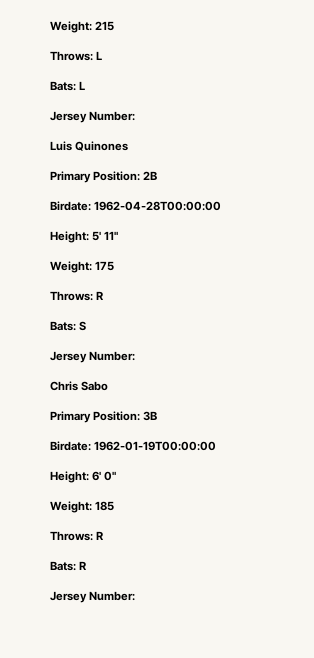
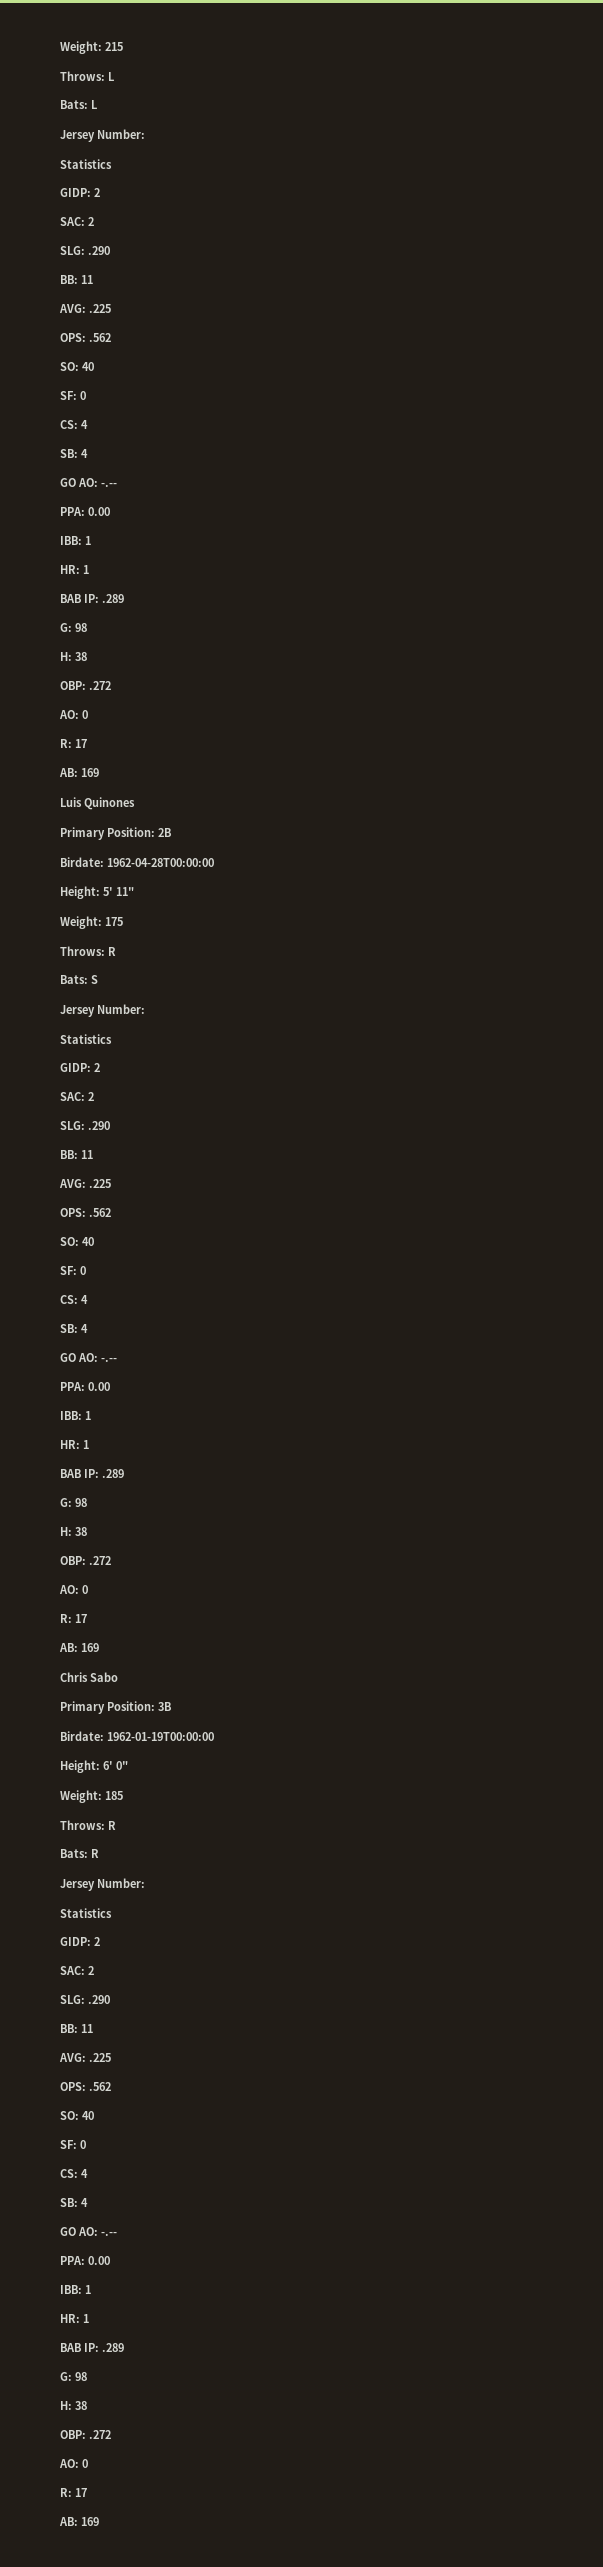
  Bats: L
  Jersey Number:
+ Statistics
+ GIDP: 2
+ SAC: 2
+ SLG: .290
+ BB: 11
+ AVG: .225
+ OPS: .562
+ SO: 40
+ SF: 0
+ CS: 4
+ SB: 4
+ GO AO: -.--
+ PPA: 0.00
+ IBB: 1
+ HR: 1
+ BAB IP: .289
+ G: 98
+ H: 38
+ OBP: .272
+ AO: 0
+ R: 17
+ AB: 169
  Bats: S
  Jersey Number:
+ Statistics
+ GIDP: 2
+ SAC: 2
+ SLG: .290
+ BB: 11
+ AVG: .225
+ OPS: .562
+ SO: 40
+ SF: 0
+ CS: 4
+ SB: 4
+ GO AO: -.--
+ PPA: 0.00
+ IBB: 1
+ HR: 1
+ BAB IP: .289
+ G: 98
+ H: 38
+ OBP: .272
+ AO: 0
+ R: 17
+ AB: 169
  Bats: R
  Jersey Number:
+ Statistics
+ GIDP: 2
+ SAC: 2
+ SLG: .290
+ BB: 11
+ AVG: .225
+ OPS: .562
+ SO: 40
+ SF: 0
+ CS: 4
+ SB: 4
+ GO AO: -.--
+ PPA: 0.00
+ IBB: 1
+ HR: 1
+ BAB IP: .289
+ G: 98
+ H: 38
+ OBP: .272
+ AO: 0
+ R: 17
+ AB: 169

